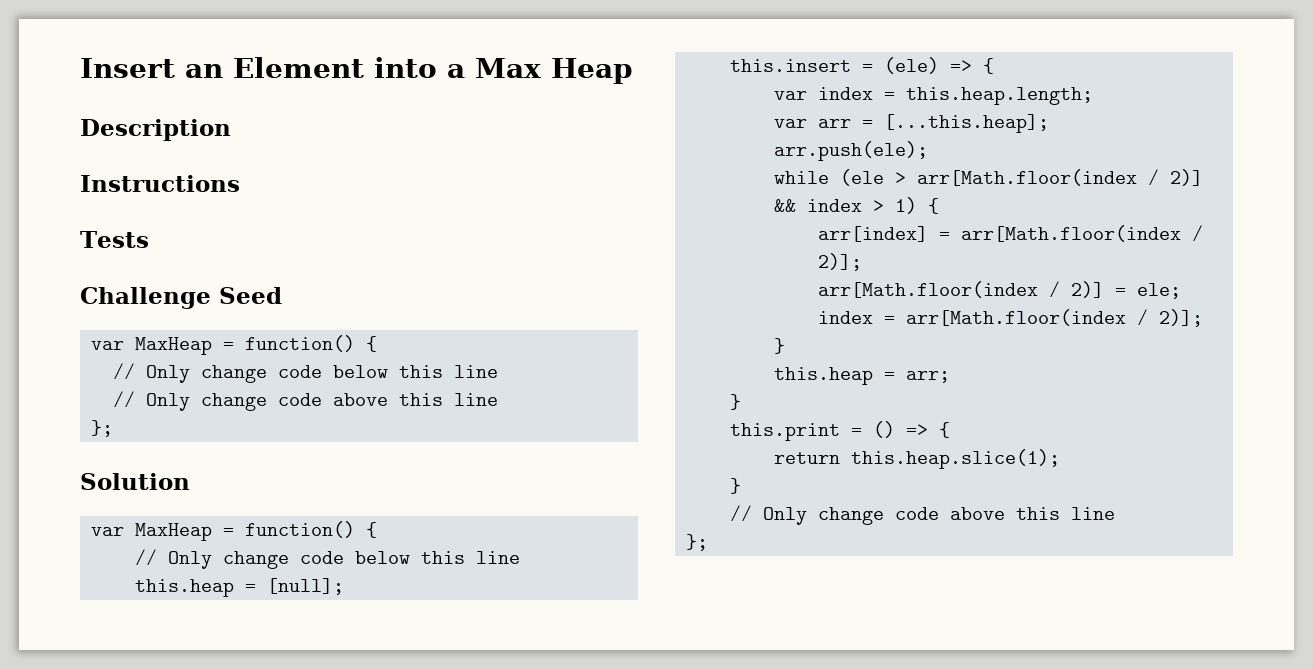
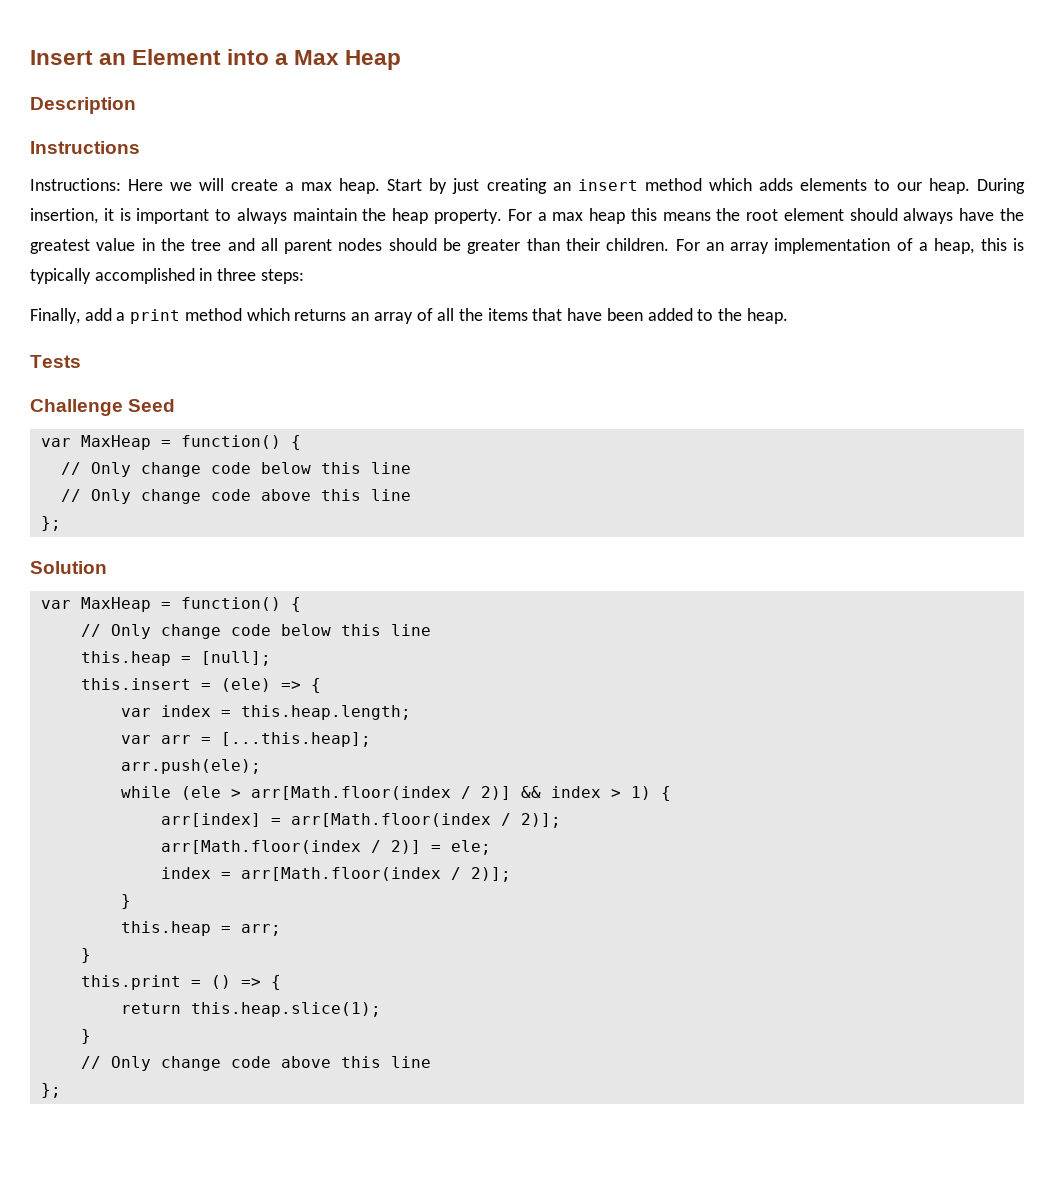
+ Instructions: Here we will create a max heap. Start by just creating an insert method which adds elements to our heap. During insertion, it is important to always maintain the heap property. For a max heap this means the root element should always have the greatest value in the tree and all parent nodes should be greater than their children. For an array implementation of a heap, this is typically accomplished in three steps:
+ Finally, add a print method which returns an array of all the items that have been added to the heap.

